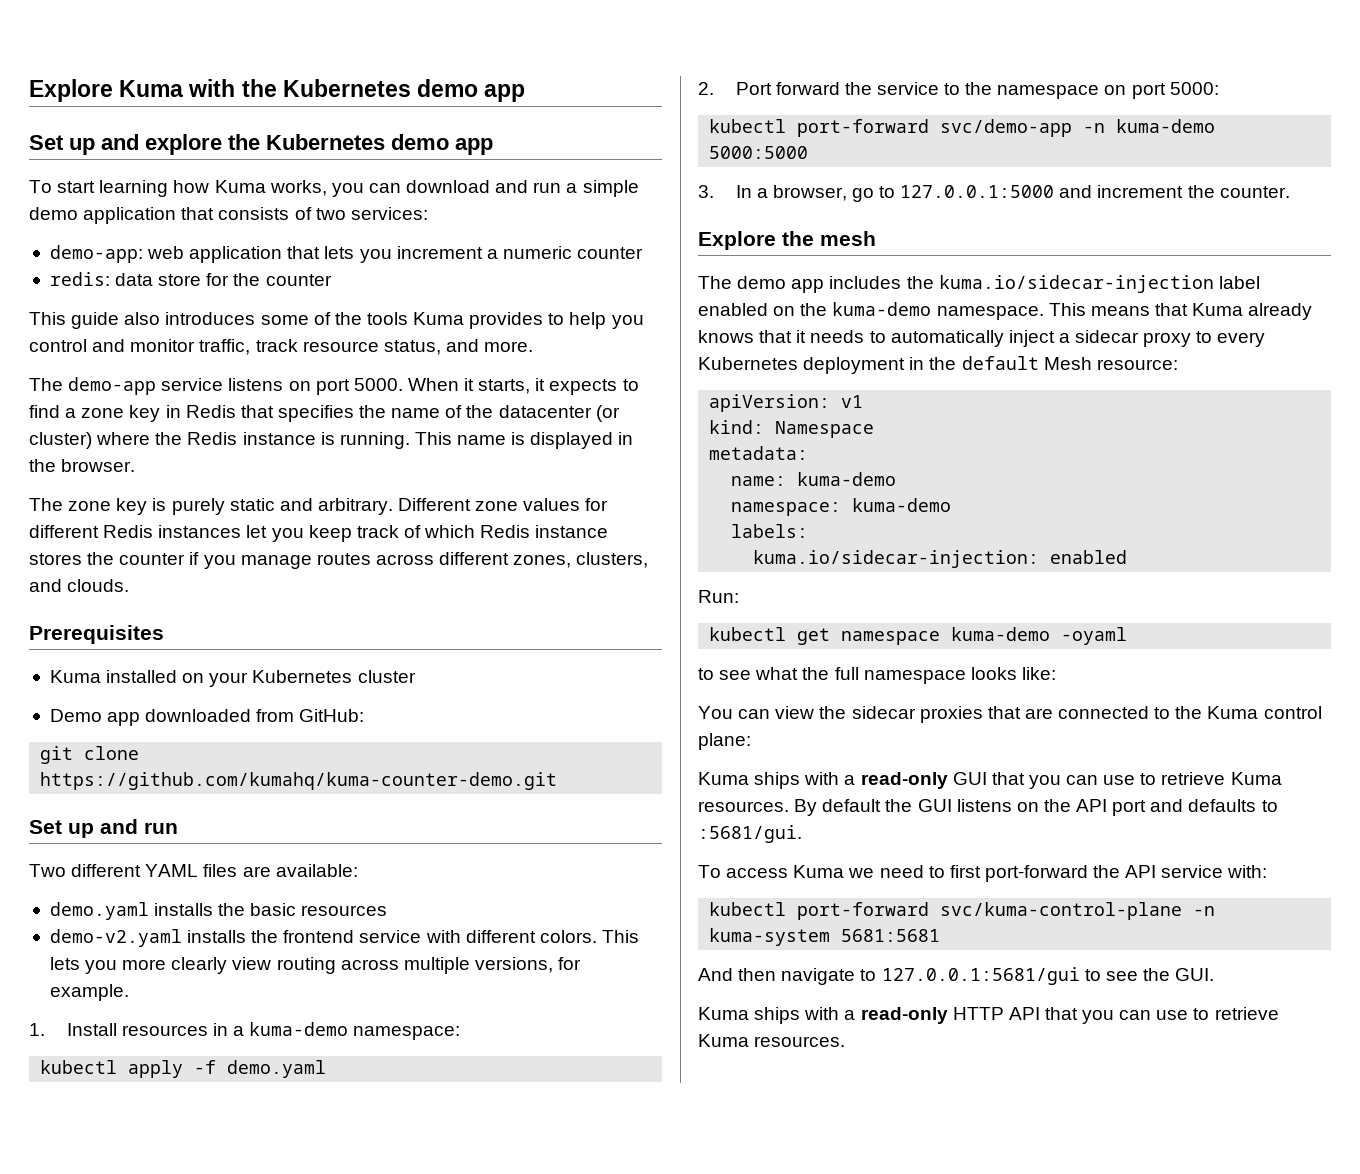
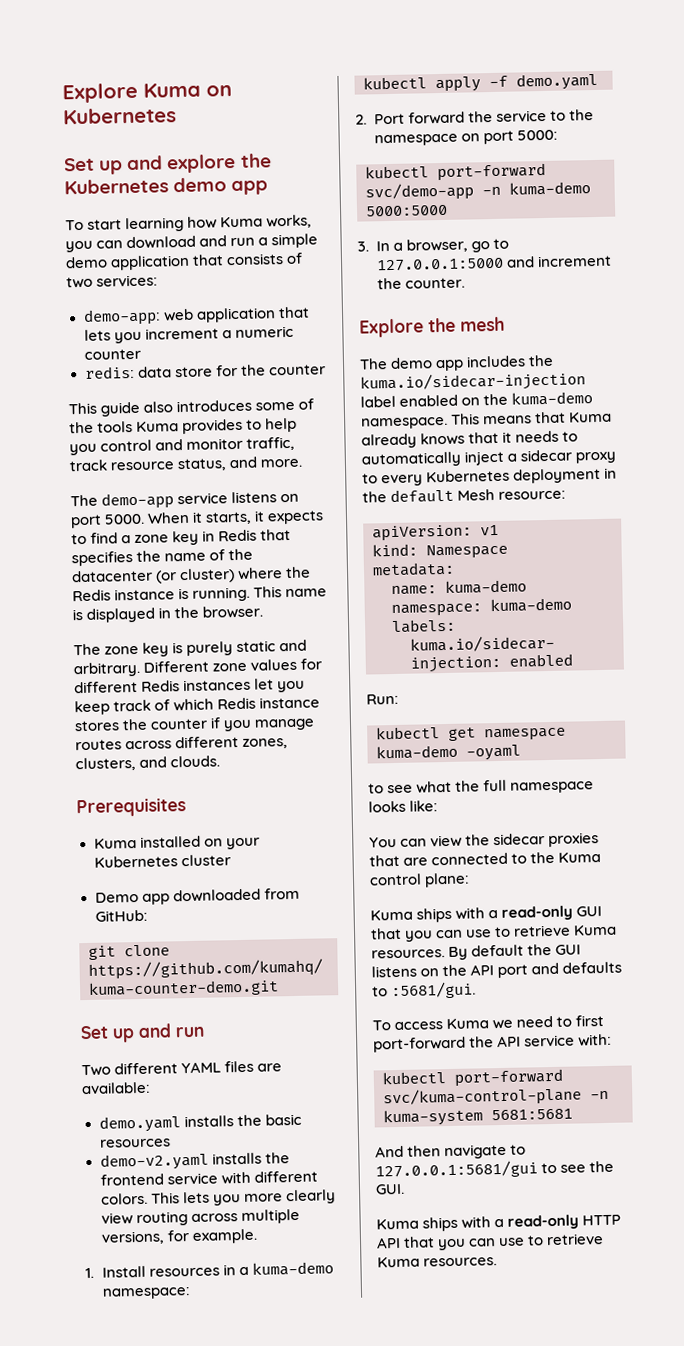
- Explore Kuma with the Kubernetes demo app
+ Explore Kuma on Kubernetes

